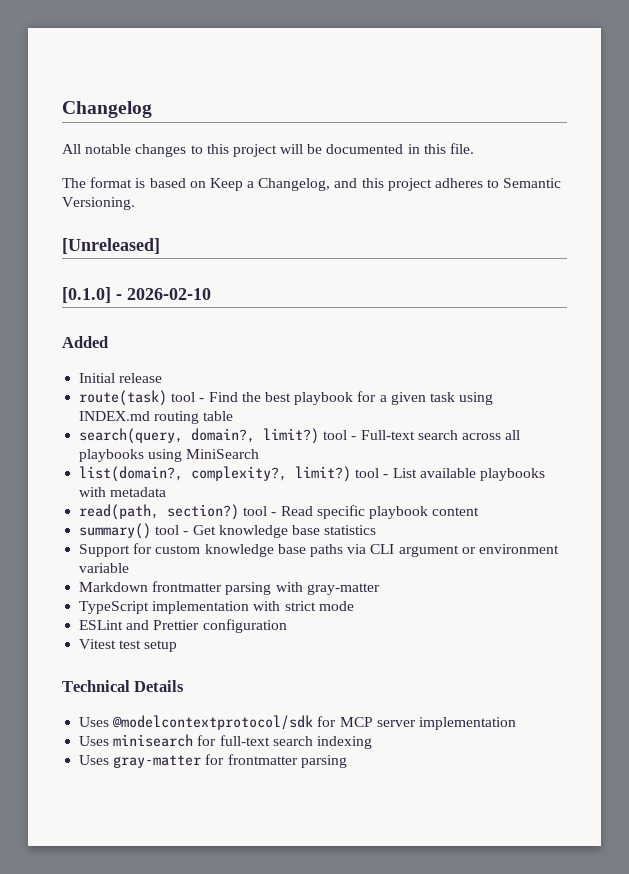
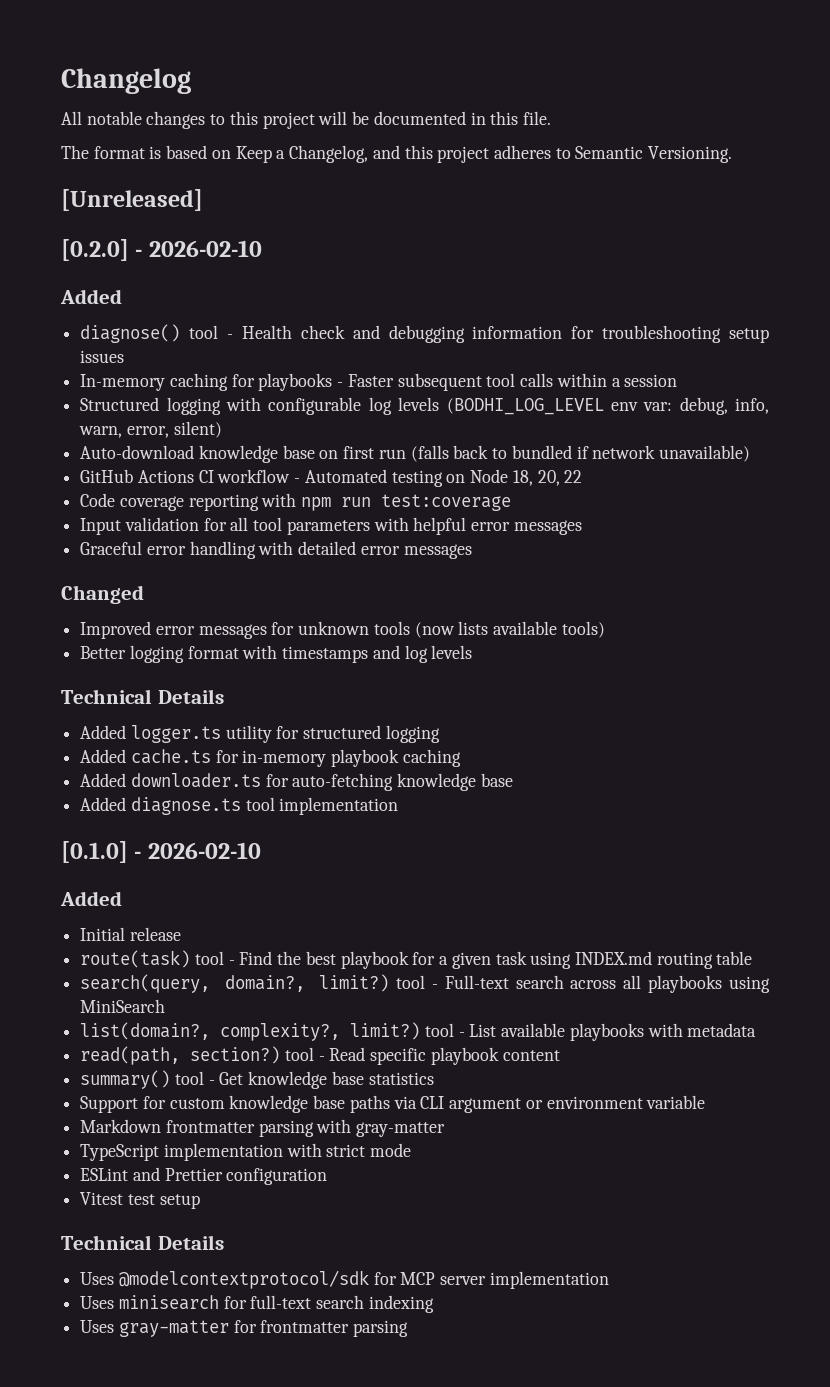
+ [0.2.0] - 2026-02-10
+ Added
+ diagnose() tool - Health check and debugging information for troubleshooting setup issues
+ In-memory caching for playbooks - Faster subsequent tool calls within a session
+ Structured logging with configurable log levels (BODHI_LOG_LEVEL env var: debug, info, warn, error, silent)
+ Auto-download knowledge base on first run (falls back to bundled if network unavailable)
+ GitHub Actions CI workflow - Automated testing on Node 18, 20, 22
+ Code coverage reporting with npm run test:coverage
+ Input validation for all tool parameters with helpful error messages
+ Graceful error handling with detailed error messages
+ Changed
+ Improved error messages for unknown tools (now lists available tools)
+ Better logging format with timestamps and log levels
+ Technical Details
+ Added logger.ts utility for structured logging
+ Added cache.ts for in-memory playbook caching
+ Added downloader.ts for auto-fetching knowledge base
+ Added diagnose.ts tool implementation

